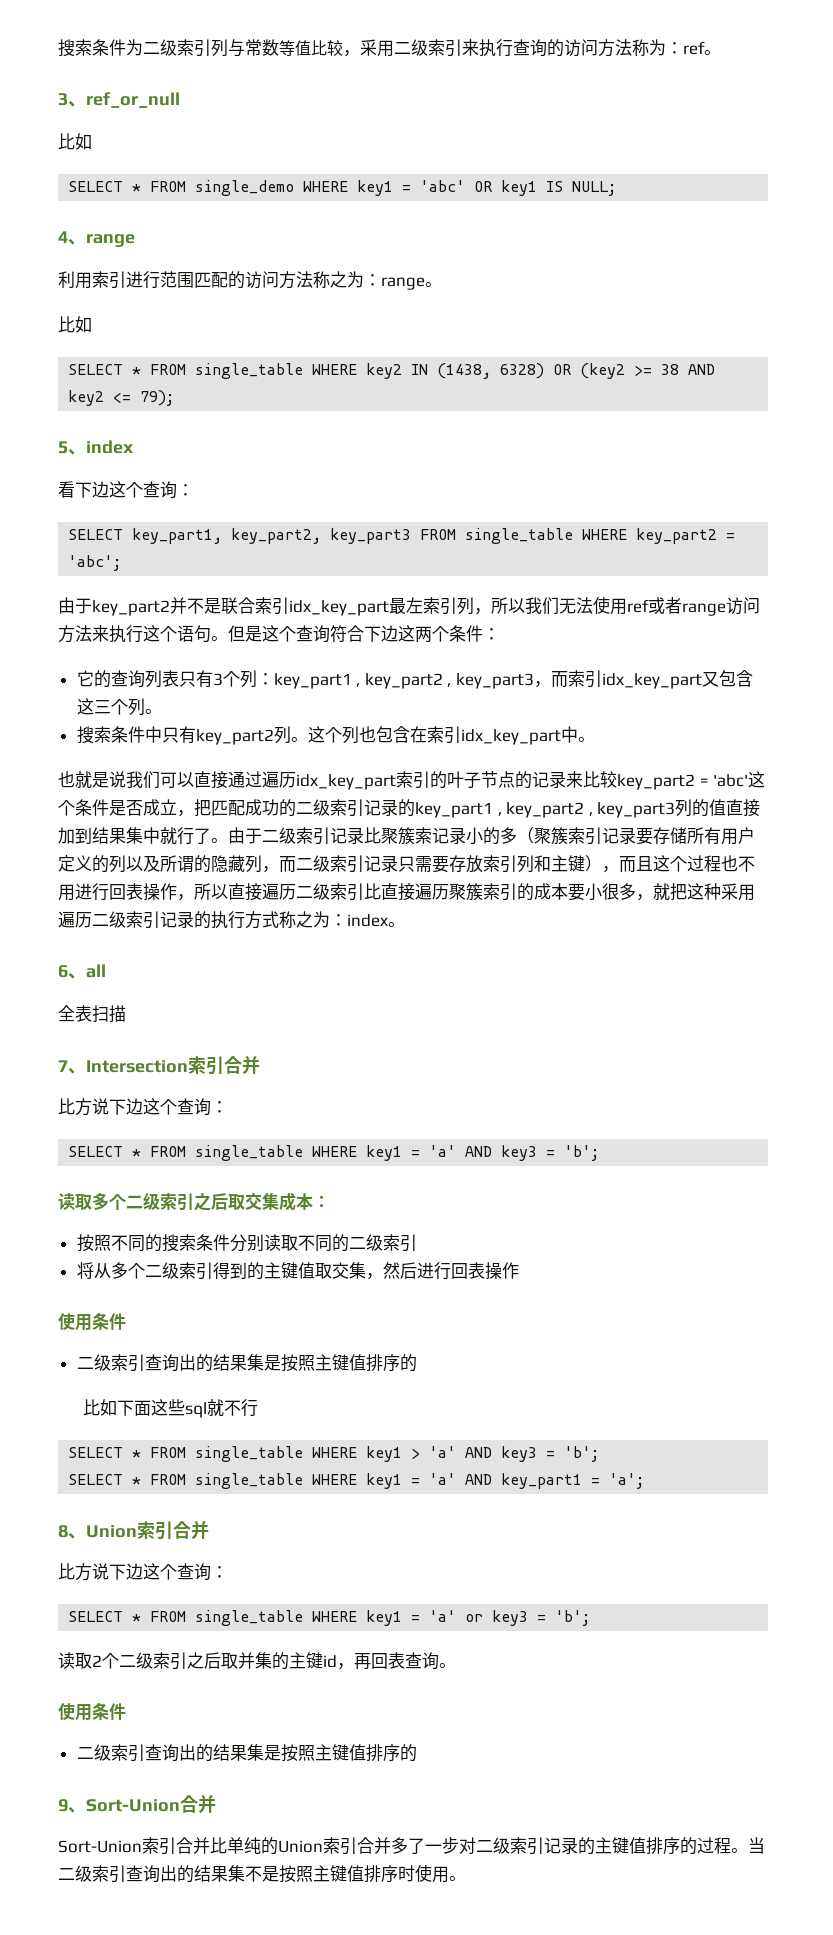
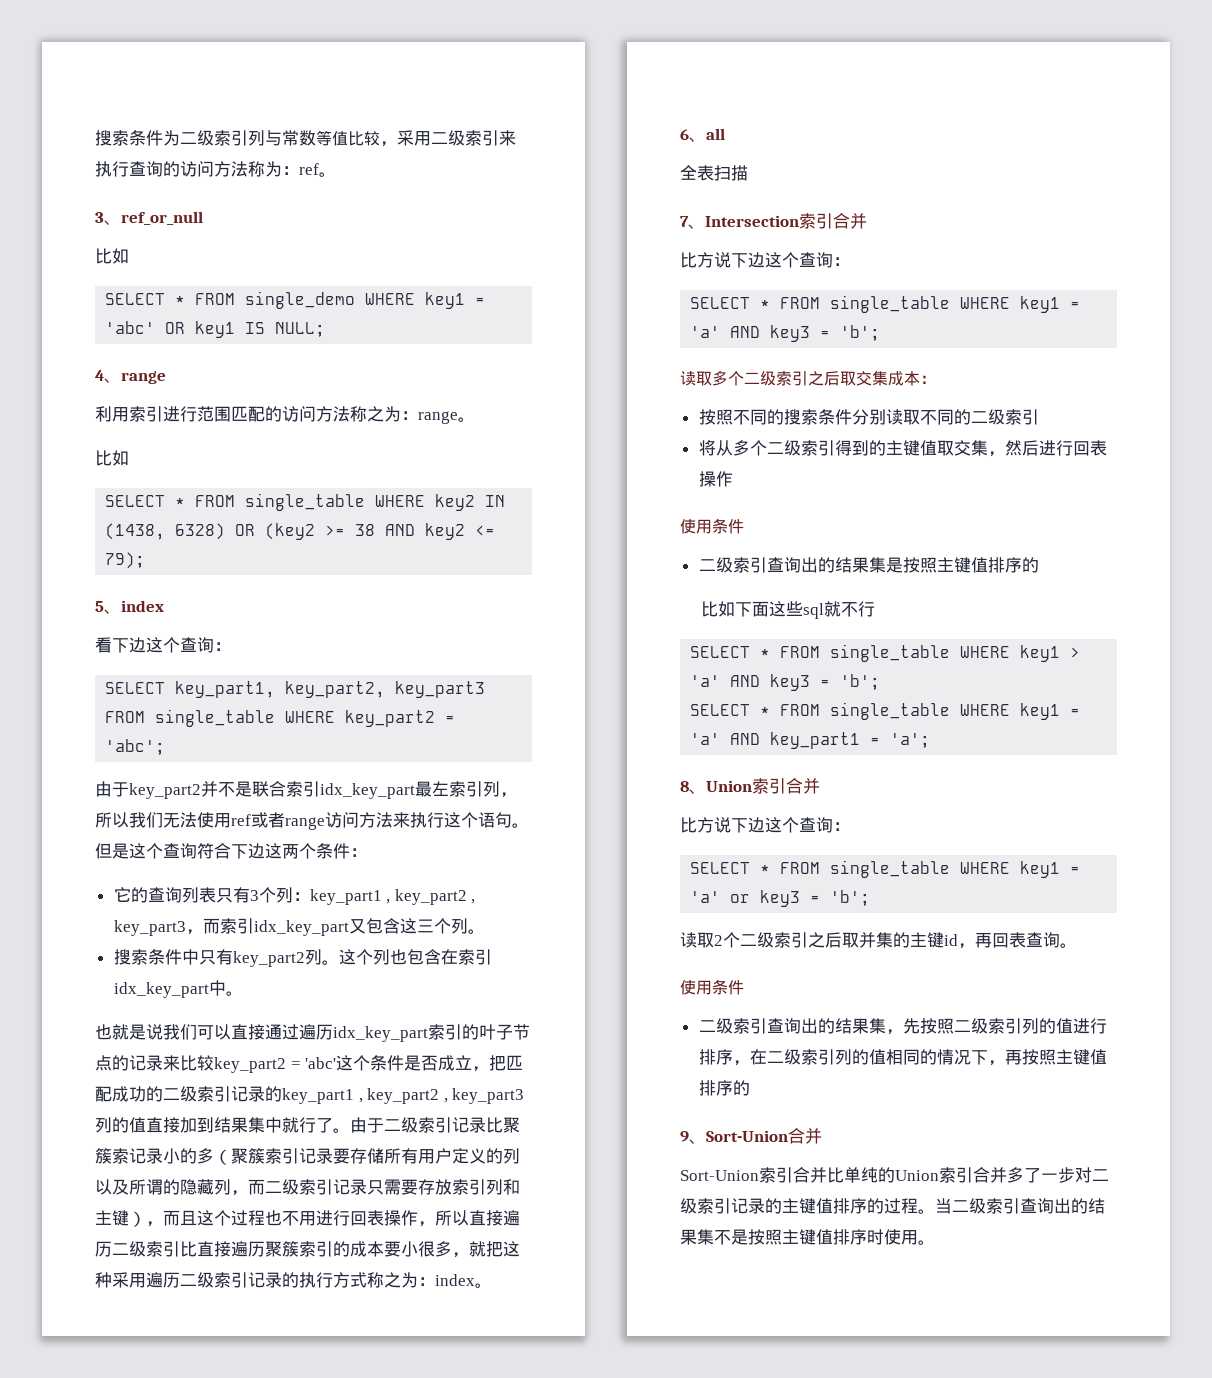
  读取2个二级索引之后取并集的主键id，再回表查询。
  使用条件
- 二级索引查询出的结果集是按照主键值排序的
+ 二级索引查询出的结果集，先按照二级索引列的值进行排序，在二级索引列的值相同的情况下，再按照主键值排序的

